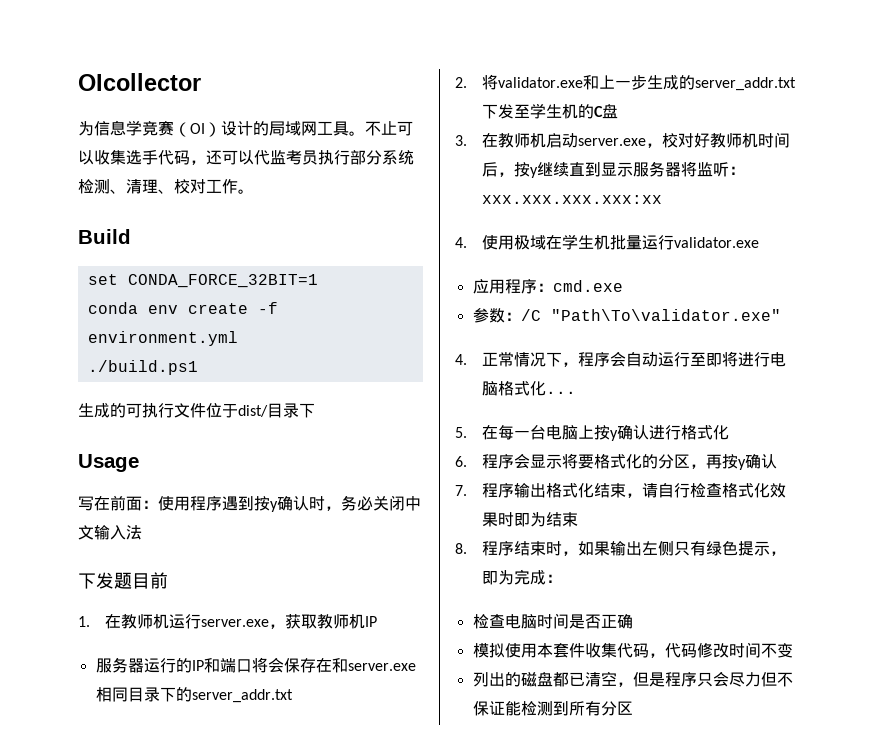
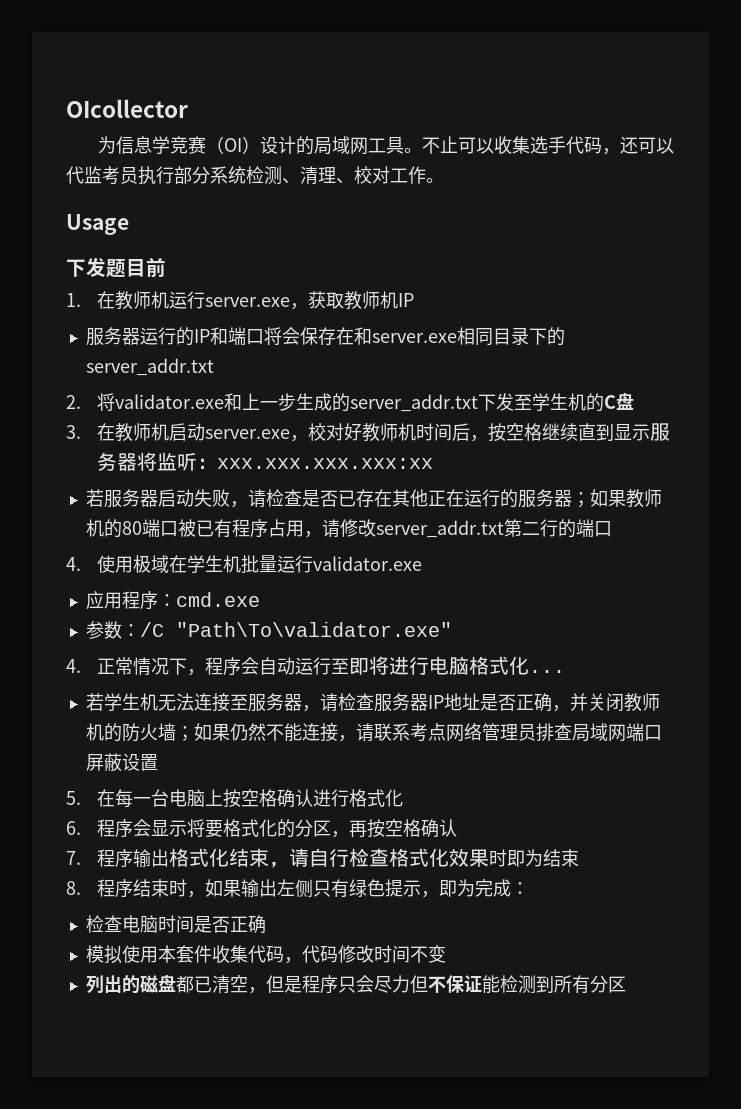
- Build
- set CONDA_FORCE_32BIT=1
- conda env create -f environment.yml
- ./build.ps1
- 生成的可执行文件位于dist/目录下
  Usage
- 写在前面：使用程序遇到按y确认时，务必关闭中文输入法
- 3.在教师机启动server.exe，校对好教师机时间后，按y继续直到显示服务器将监听：xxx.xxx.xxx.xxx:xx
+ 3.在教师机启动server.exe，校对好教师机时间后，按空格继续直到显示服务器将监听：xxx.xxx.xxx.xxx:xx
+ 若服务器启动失败，请检查是否已存在其他正在运行的服务器；如果教师机的80端口被已有程序占用，请修改server_addr.txt第二行的端口
+ 若学生机无法连接至服务器，请检查服务器IP地址是否正确，并关闭教师机的防火墙；如果仍然不能连接，请联系考点网络管理员排查局域网端口屏蔽设置
- 5.在每一台电脑上按y确认进行格式化
+ 5.在每一台电脑上按空格确认进行格式化
- 6.程序会显示将要格式化的分区，再按y确认
+ 6.程序会显示将要格式化的分区，再按空格确认

